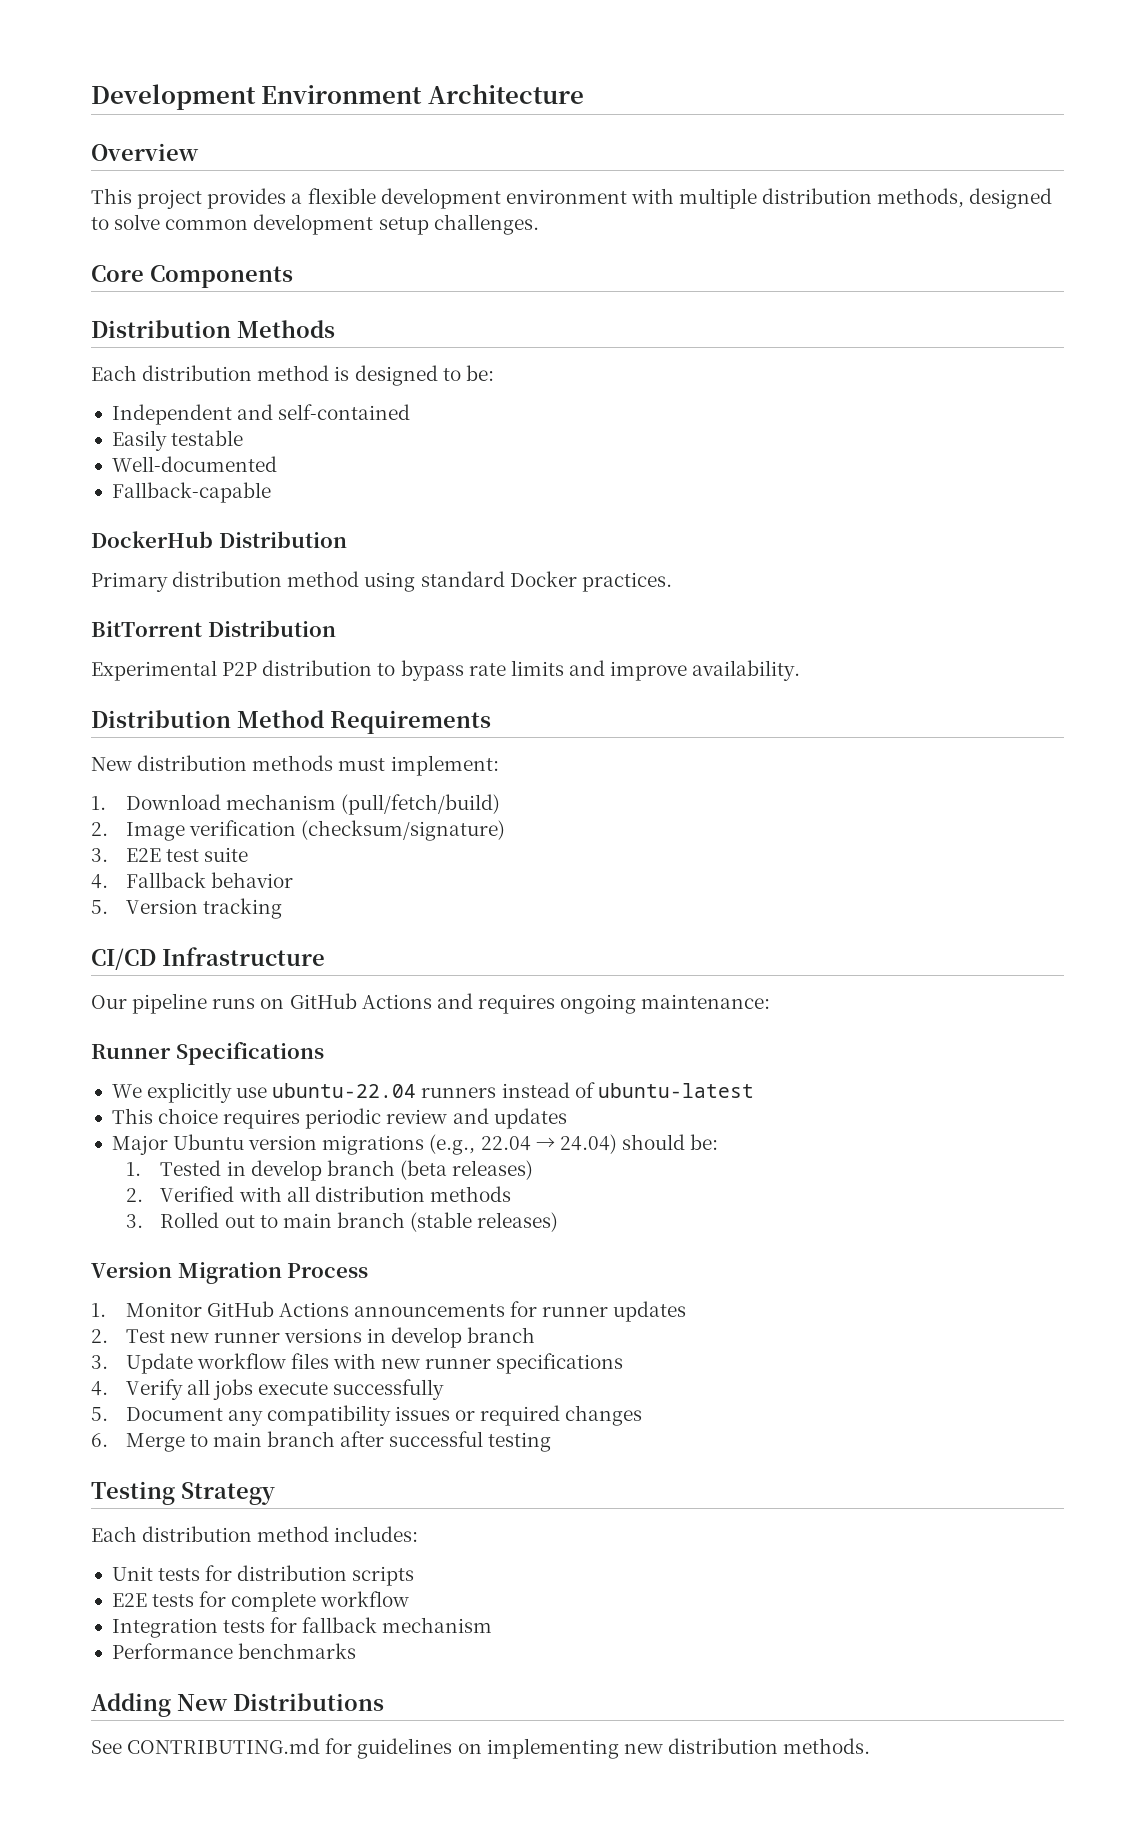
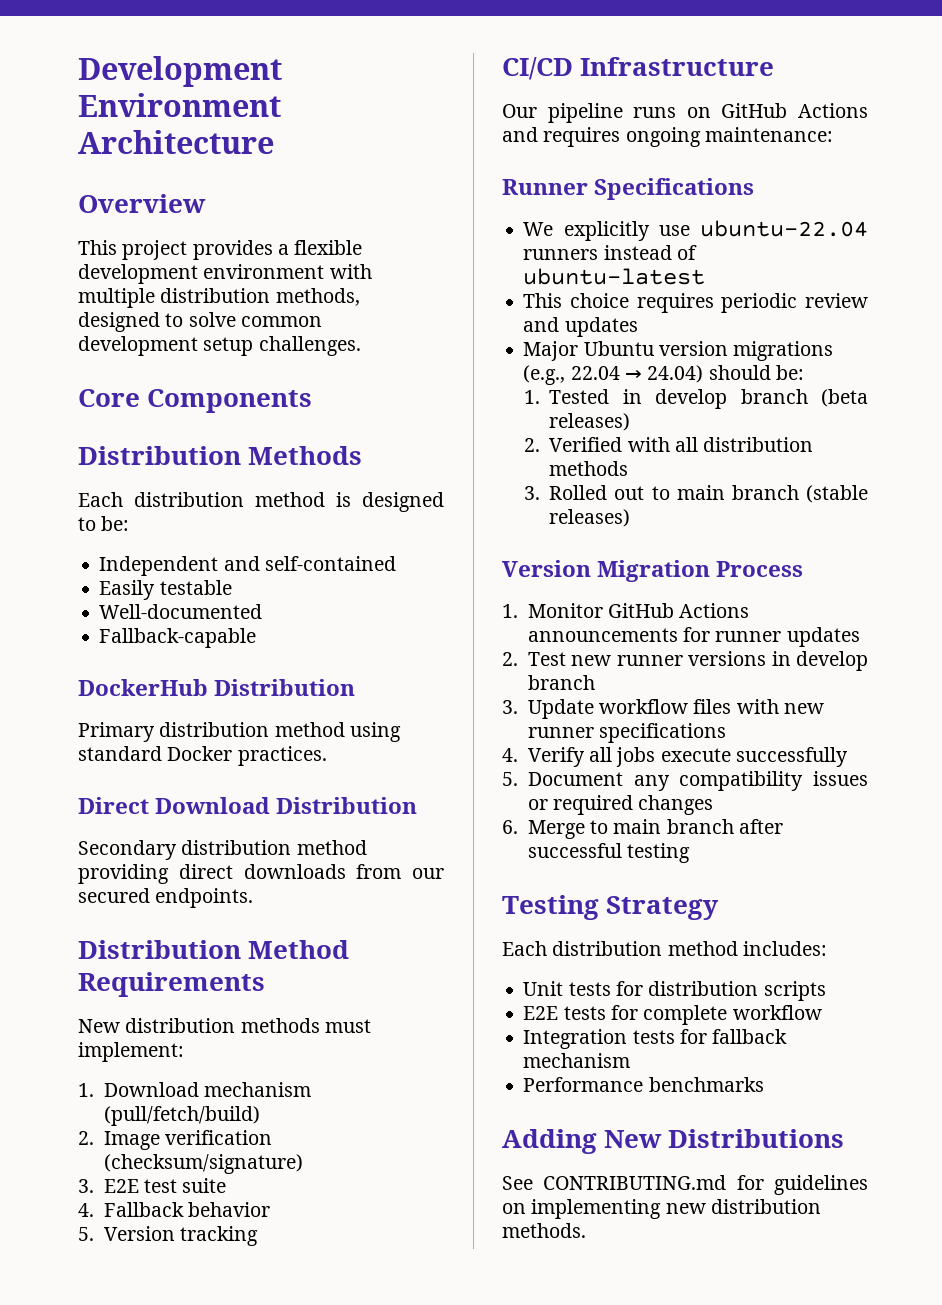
- BitTorrent Distribution
- Experimental P2P distribution to bypass rate limits and improve availability.
+ Direct Download Distribution
+ Secondary distribution method providing direct downloads from our secured endpoints.

